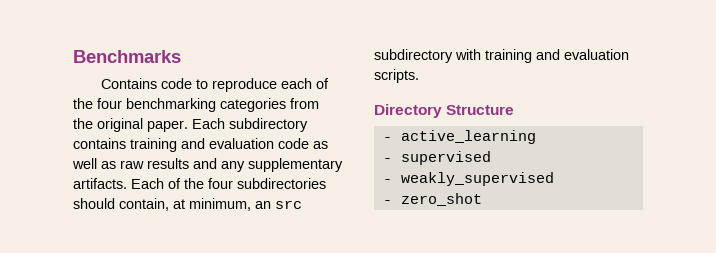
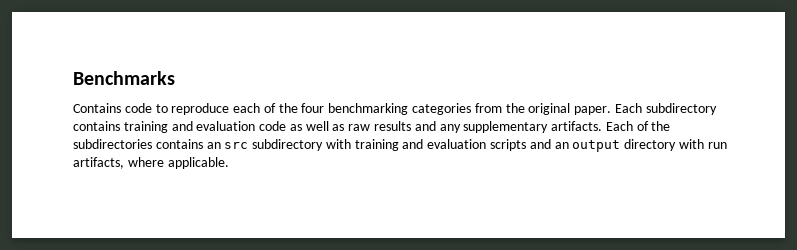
- Each of the four subdirectories should contain, at minimum, an src subdirectory with training and evaluation scripts.
- Directory Structure
- - active_learning
- - supervised
- - weakly_supervised
- - zero_shot
+ Each of the subdirectories contains an src subdirectory with training and evaluation scripts and an output directory with run artifacts, where applicable.

